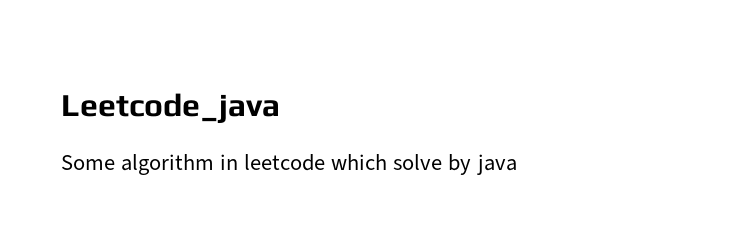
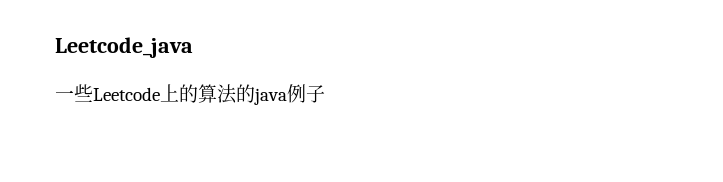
- Some algorithm in leetcode which solve by java
+ 一些Leetcode上的算法的java例子

